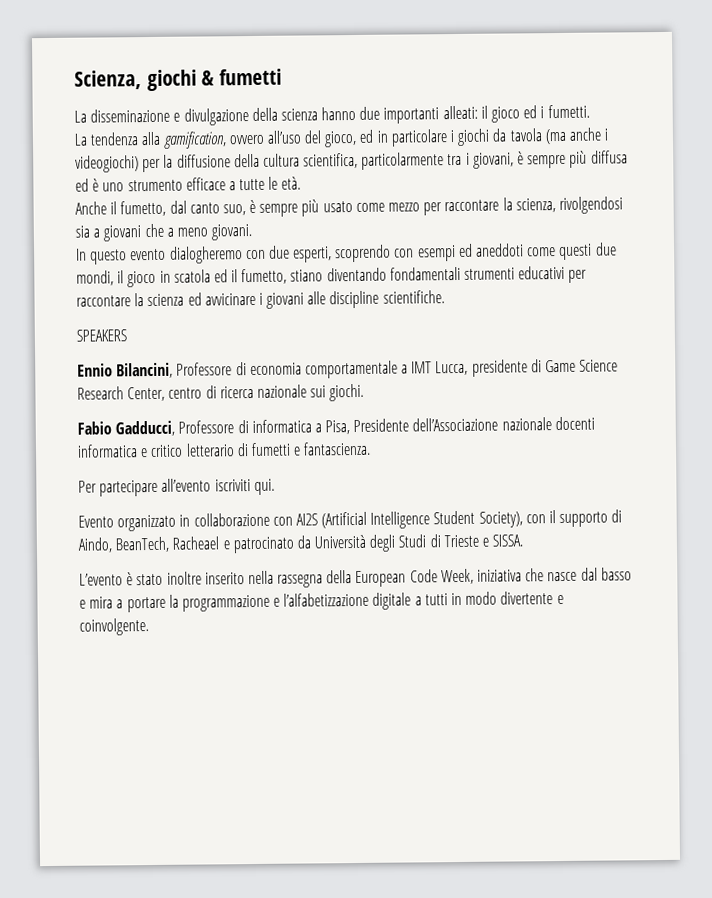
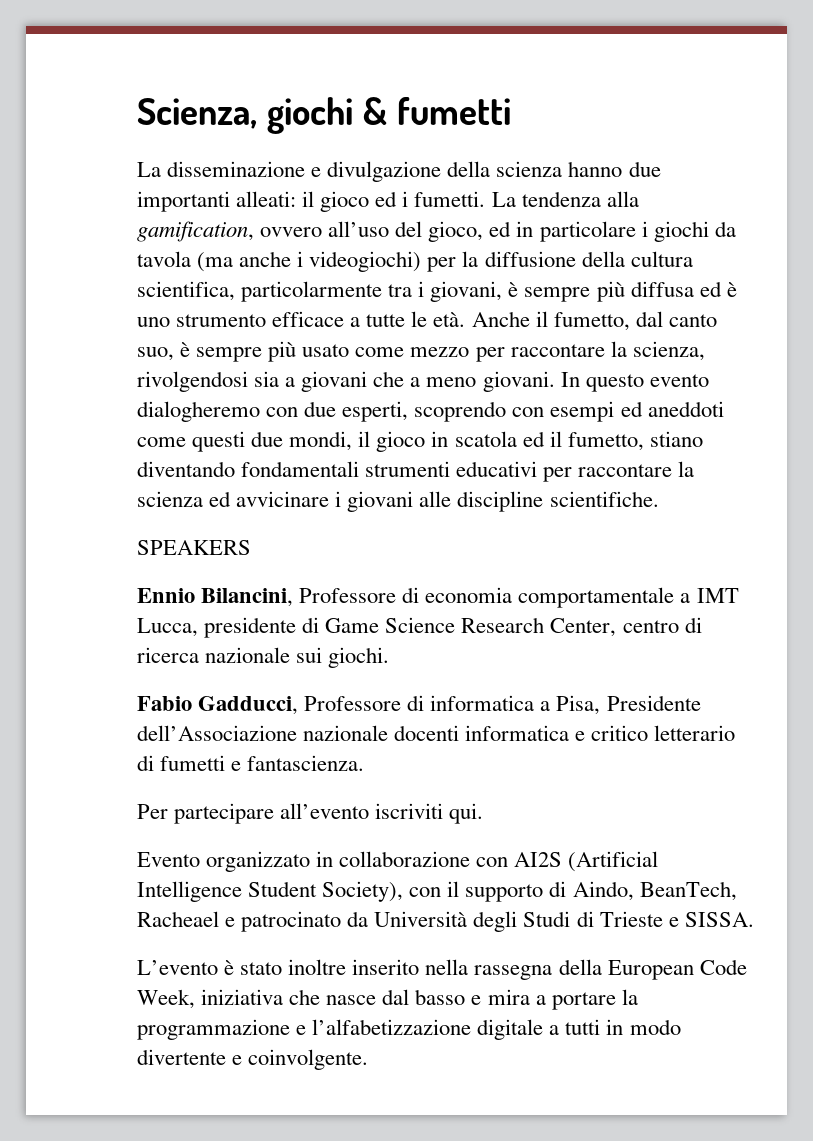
- il gioco ed i fumetti.
- La tendenza alla gamification, ovvero all’uso del gioco, ed in particolare i giochi da tavola (ma anche i videogiochi) per la diffusione della cultura scientifica, particolarmente tra i giovani, è sempre più diffusa ed è uno strumento efficace a tutte le età.
- Anche il fumetto, dal canto suo, è sempre più usato come mezzo per raccontare la scienza, rivolgendosi sia a giovani che a meno giovani.
- In questo evento dialogheremo con due esperti, scoprendo con esempi ed aneddoti come questi due mondi, il gioco in scatola ed il fumetto, stiano diventando fondamentali strumenti educativi per raccontare la scienza ed avvicinare i giovani alle discipline scientifiche.
+ il gioco ed i fumetti. La tendenza alla gamification, ovvero all’uso del gioco, ed in particolare i giochi da tavola (ma anche i videogiochi) per la diffusione della cultura scientifica, particolarmente tra i giovani, è sempre più diffusa ed è uno strumento efficace a tutte le età. Anche il fumetto, dal canto suo, è sempre più usato come mezzo per raccontare la scienza, rivolgendosi sia a giovani che a meno giovani. In questo evento dialogheremo con due esperti, scoprendo con esempi ed aneddoti come questi due mondi, il gioco in scatola ed il fumetto, stiano diventando fondamentali strumenti educativi per raccontare la scienza ed avvicinare i giovani alle discipline scientifiche.

